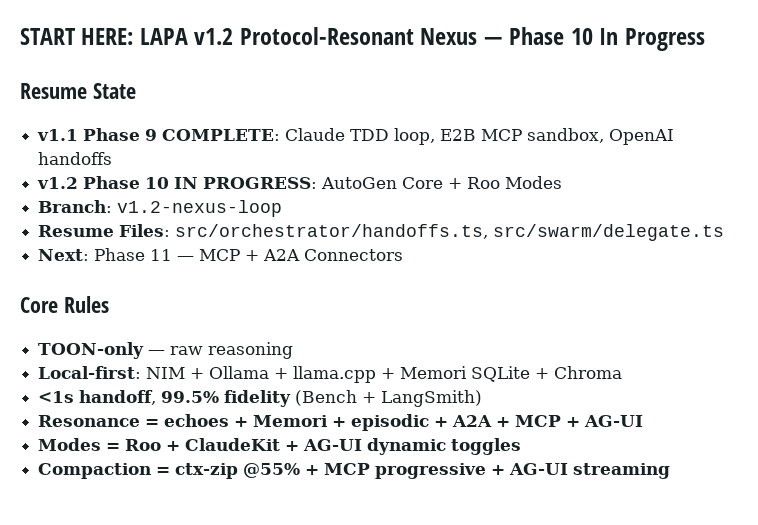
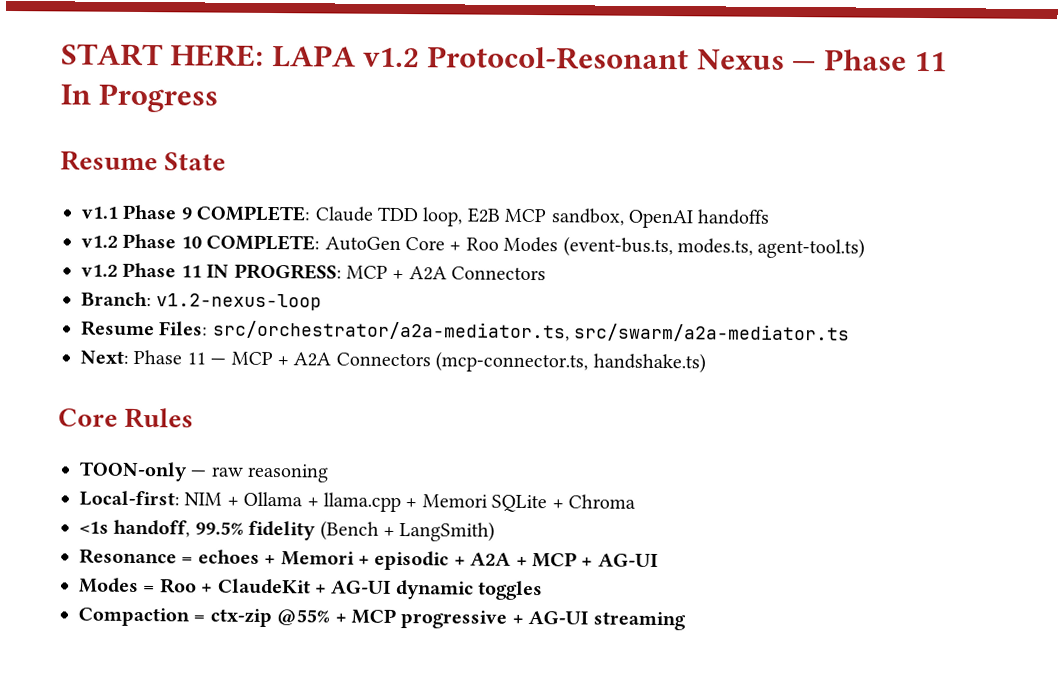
- START HERE: LAPA v1.2 Protocol-Resonant Nexus — Phase 10 In Progress
+ START HERE: LAPA v1.2 Protocol-Resonant Nexus — Phase 11 In Progress
- v1.2 Phase 10 IN PROGRESS: AutoGen Core + Roo Modes
+ v1.2 Phase 10 COMPLETE: AutoGen Core + Roo Modes (event-bus.ts, modes.ts, agent-tool.ts)
+ v1.2 Phase 11 IN PROGRESS: MCP + A2A Connectors
- Resume Files: src/orchestrator/handoffs.ts, src/swarm/delegate.ts
+ Resume Files: src/orchestrator/a2a-mediator.ts, src/swarm/a2a-mediator.ts
- Next: Phase 11 — MCP + A2A Connectors
+ Next: Phase 11 — MCP + A2A Connectors (mcp-connector.ts, handshake.ts)

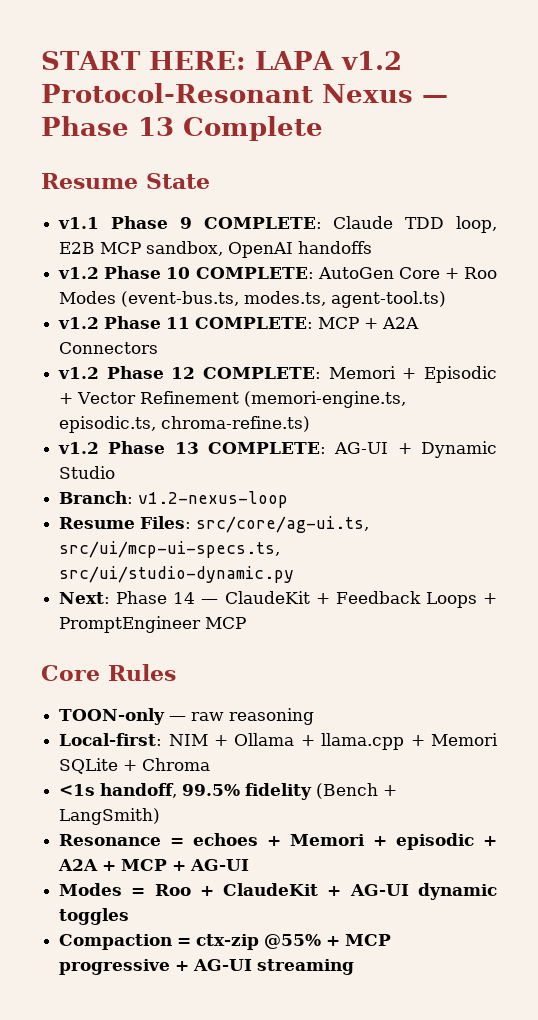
- START HERE: LAPA v1.2 Protocol-Resonant Nexus — Phase 11 In Progress
+ START HERE: LAPA v1.2 Protocol-Resonant Nexus — Phase 13 Complete
- v1.2 Phase 11 IN PROGRESS: MCP + A2A Connectors
+ v1.2 Phase 11 COMPLETE: MCP + A2A Connectors
+ v1.2 Phase 12 COMPLETE: Memori + Episodic + Vector Refinement (memori-engine.ts, episodic.ts, chroma-refine.ts)
+ v1.2 Phase 13 COMPLETE: AG-UI + Dynamic Studio
- Resume Files: src/orchestrator/a2a-mediator.ts, src/swarm/a2a-mediator.ts
+ Resume Files: src/core/ag-ui.ts, src/ui/mcp-ui-specs.ts, src/ui/studio-dynamic.py
- Next: Phase 11 — MCP + A2A Connectors (mcp-connector.ts, handshake.ts)
+ Next: Phase 14 — ClaudeKit + Feedback Loops + PromptEngineer MCP

